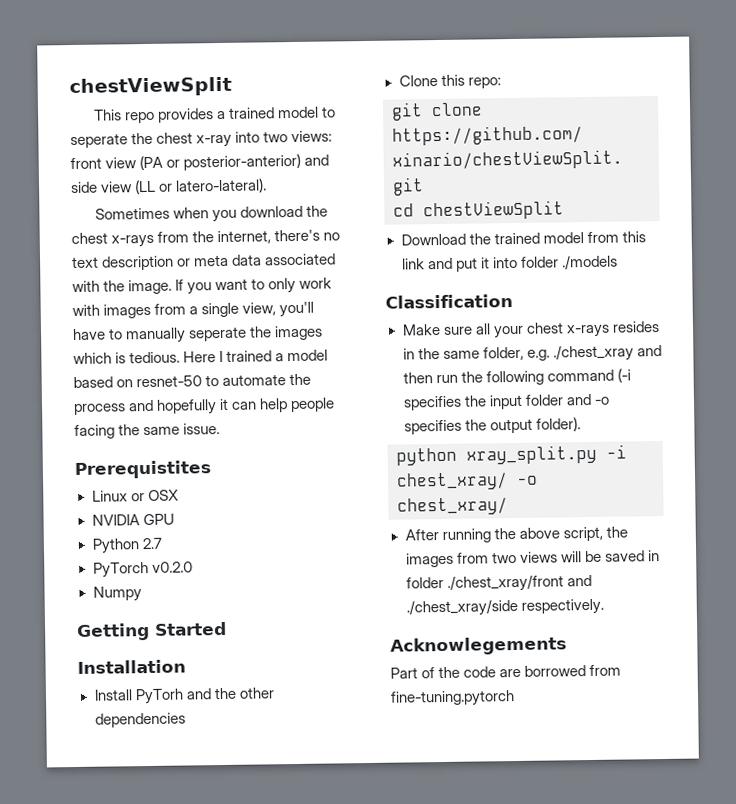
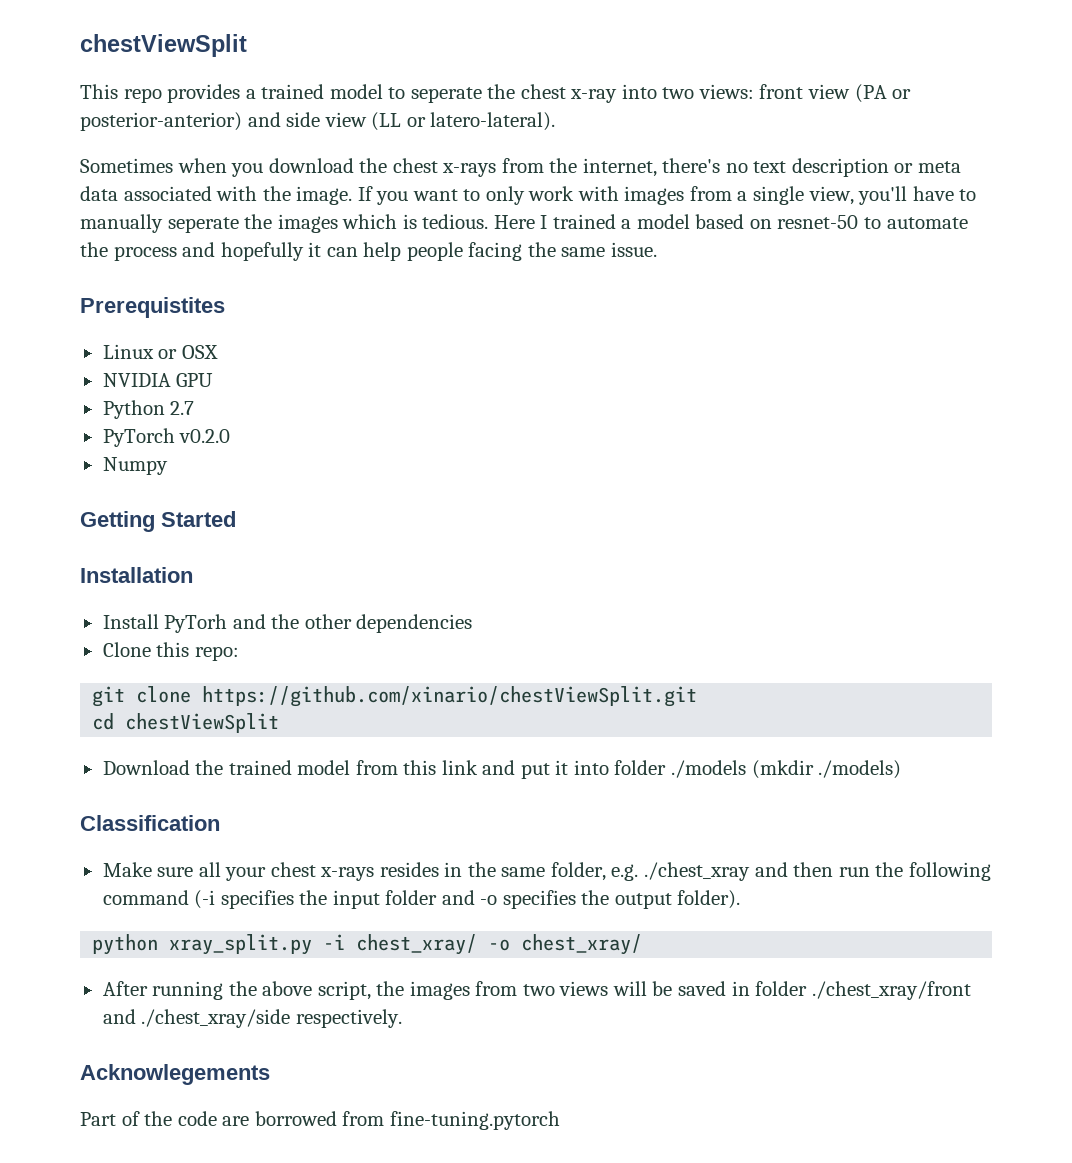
- Download the trained model from this link and put it into folder ./models
+ Download the trained model from this link and put it into folder ./models (mkdir ./models)

